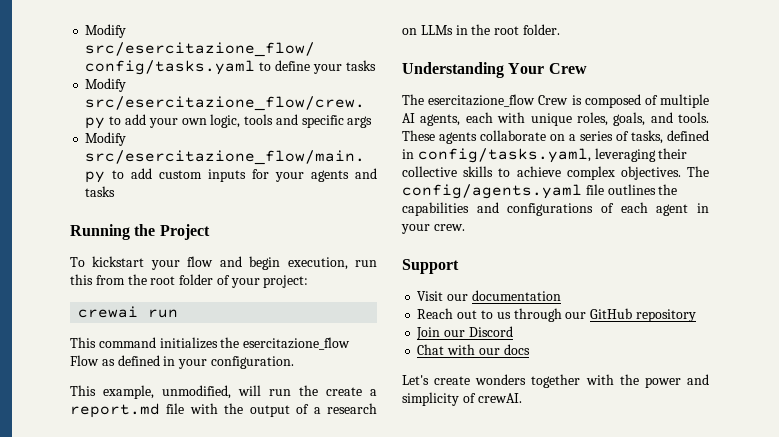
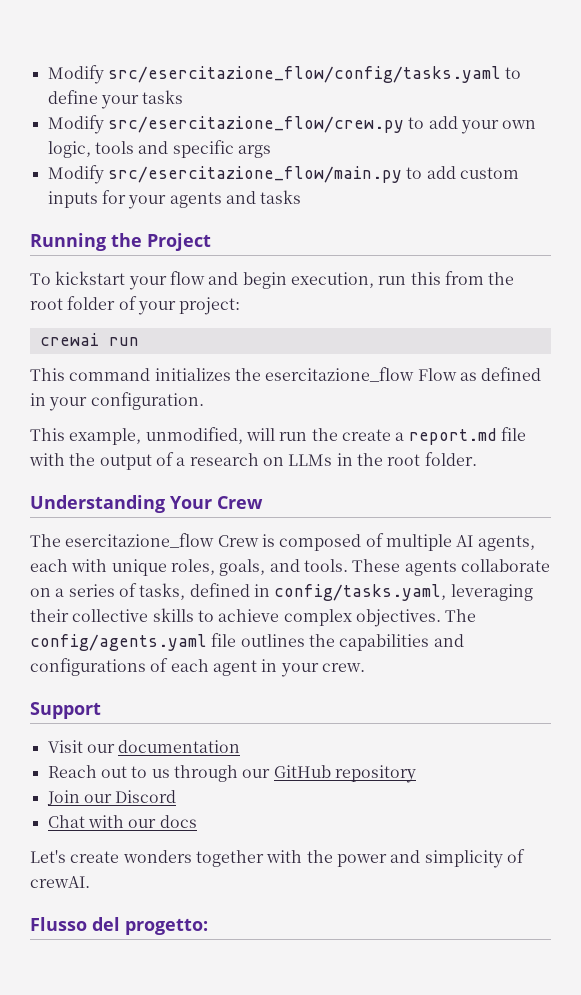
+ Flusso del progetto:

